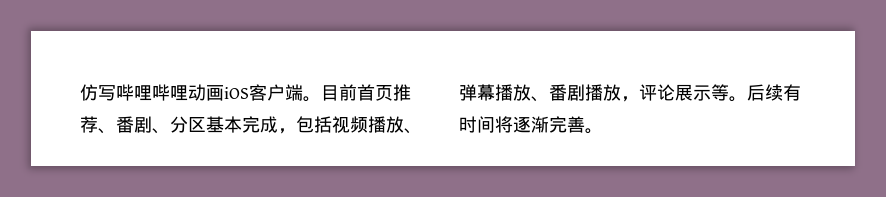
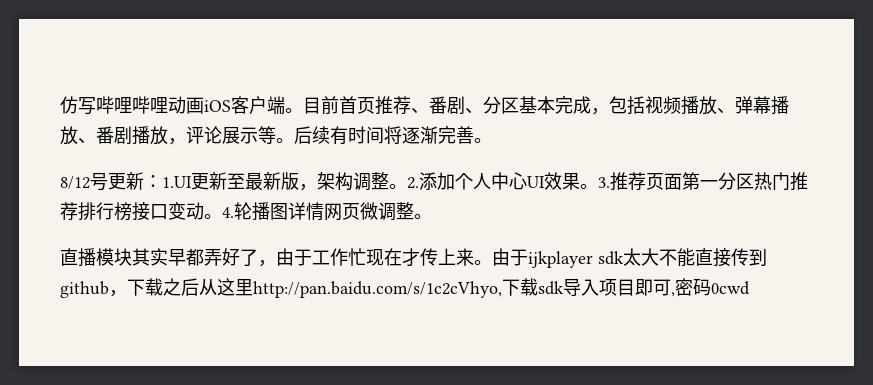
+ 8/12号更新：1.UI更新至最新版，架构调整。2.添加个人中心UI效果。3.推荐页面第一分区热门推荐排行榜接口变动。4.轮播图详情网页微调整。
+ 直播模块其实早都弄好了，由于工作忙现在才传上来。由于ijkplayer sdk太大不能直接传到github，下载之后从这里http://pan.baidu.com/s/1c2cVhyo,下载sdk导入项目即可,密码0cwd

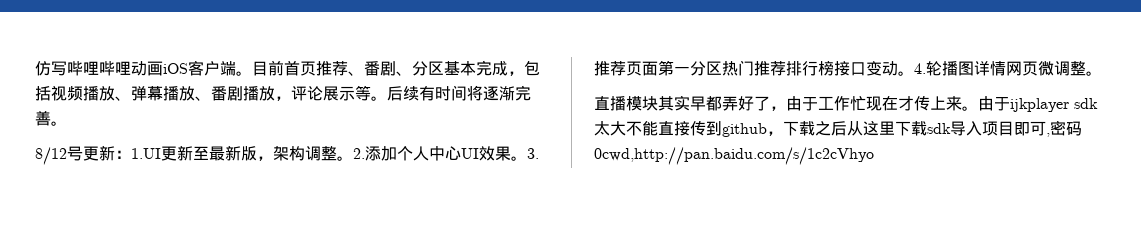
- 由于ijkplayer sdk太大不能直接传到github，下载之后从这里http://pan.baidu.com/s/1c2cVhyo,下载sdk导入项目即可,密码0cwd
+ 由于ijkplayer sdk太大不能直接传到github，下载之后从这里下载sdk导入项目即可,密码0cwd,http://pan.baidu.com/s/1c2cVhyo

